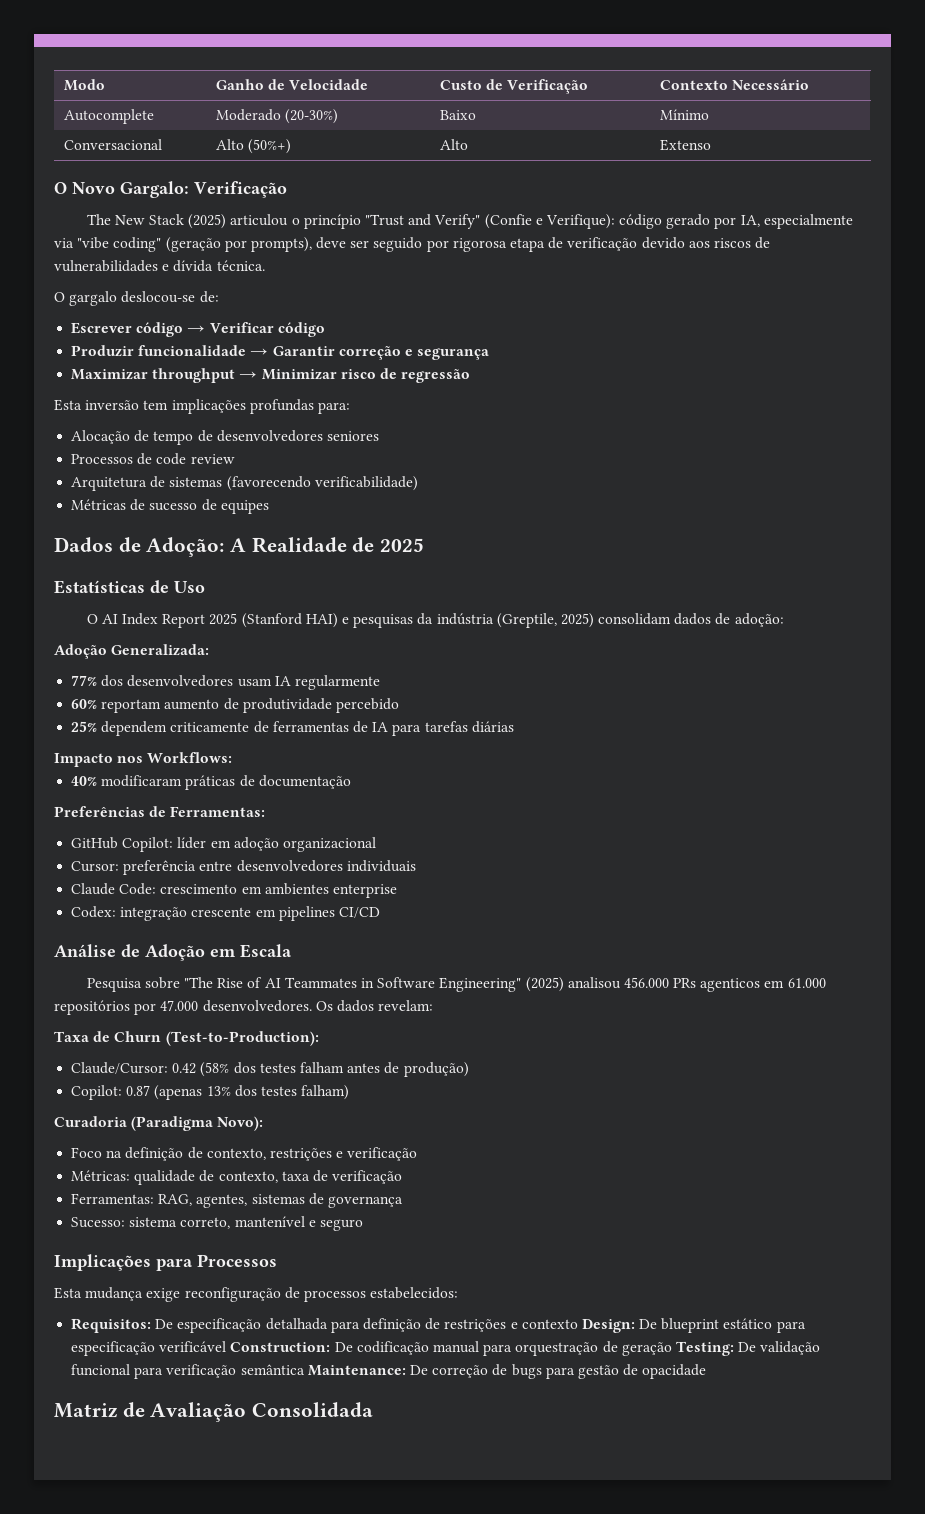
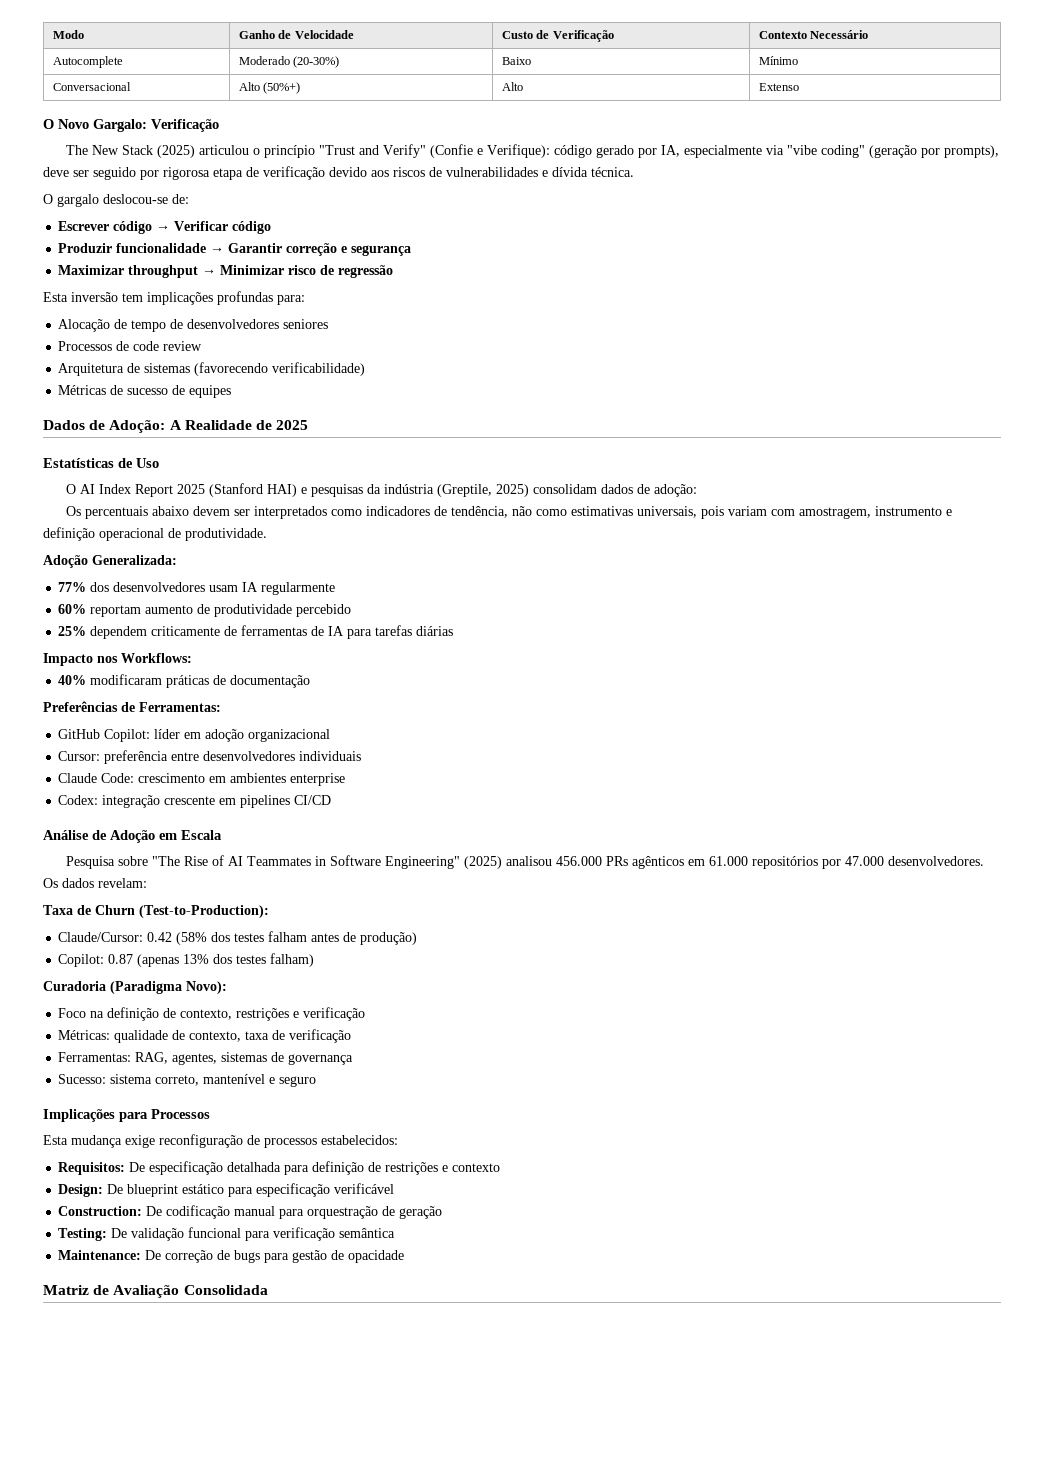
+ Os percentuais abaixo devem ser interpretados como indicadores de tendência, não como estimativas universais, pois variam com amostragem, instrumento e definição operacional de produtividade.
- Pesquisa sobre "The Rise of AI Teammates in Software Engineering" (2025) analisou 456.000 PRs agenticos em 61.000 repositórios por 47.000 desenvolvedores.
+ Pesquisa sobre "The Rise of AI Teammates in Software Engineering" (2025) analisou 456.000 PRs agênticos em 61.000 repositórios por 47.000 desenvolvedores.
- Requisitos: De especificação detalhada para definição de restrições e contexto Design: De blueprint estático para especificação verificável Construction: De codificação manual para orquestração de geração Testing: De validação funcional para verificação semântica Maintenance: De correção de bugs para gestão de opacidade
+ Requisitos: De especificação detalhada para definição de restrições e contexto
+ Design: De blueprint estático para especificação verificável
+ Construction: De codificação manual para orquestração de geração
+ Testing: De validação funcional para verificação semântica
+ Maintenance: De correção de bugs para gestão de opacidade

